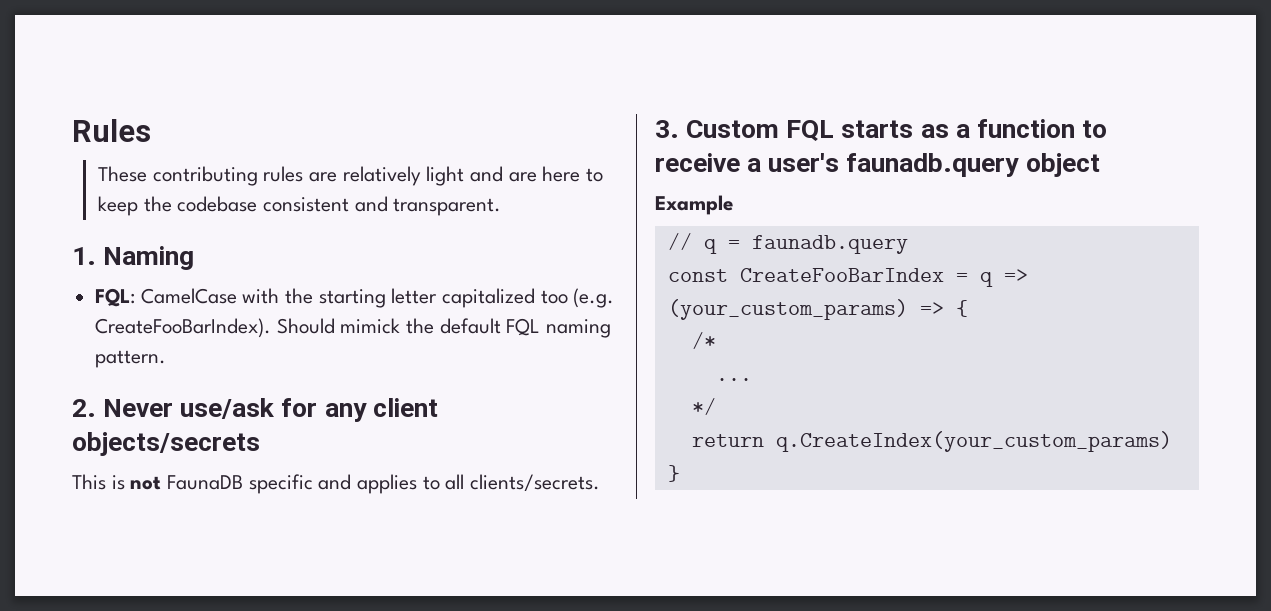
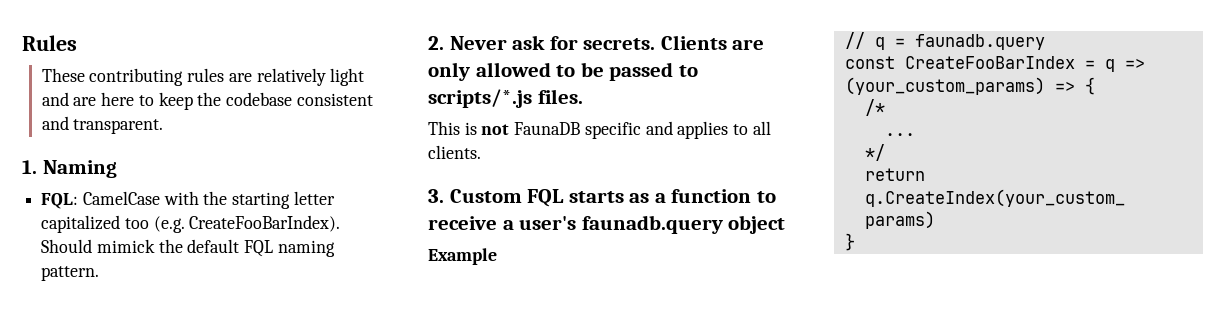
- 2. Never use/ask for any client objects/secrets
+ 2. Never ask for secrets. Clients are only allowed to be passed to scripts/*.js files.
- This is not FaunaDB specific and applies to all clients/secrets.
+ This is not FaunaDB specific and applies to all clients.

